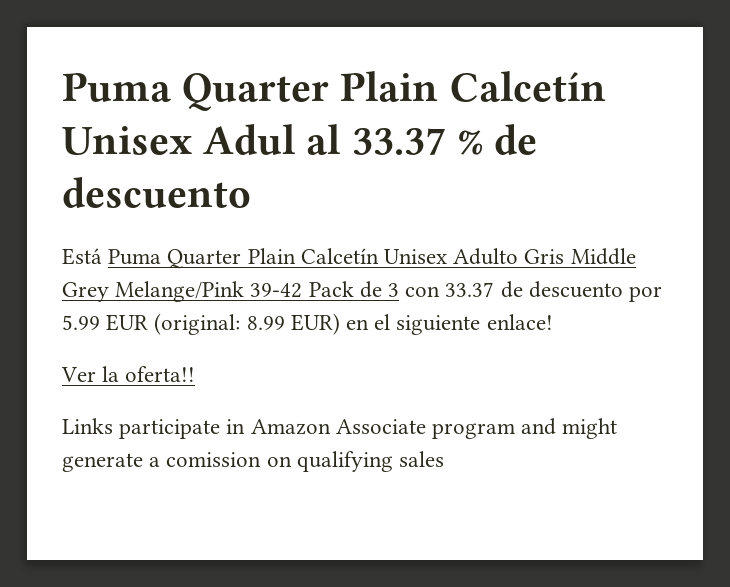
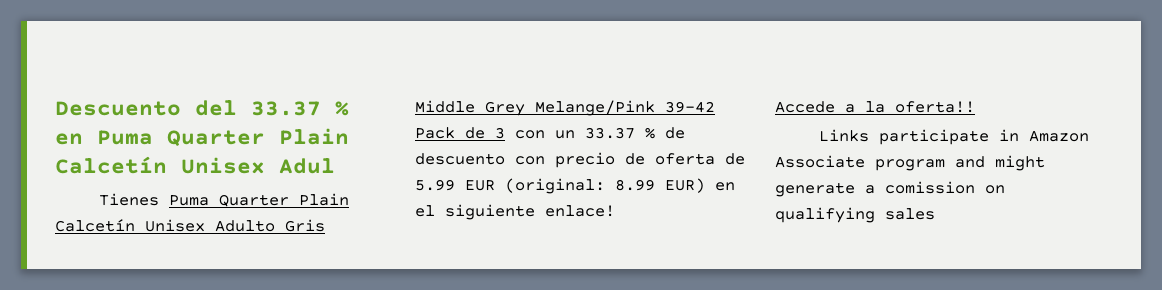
- Puma Quarter Plain Calcetín Unisex Adul al 33.37 % de descuento
- Está Puma Quarter Plain Calcetín Unisex Adulto Gris Middle Grey Melange/Pink 39-42 Pack de 3 con 33.37 de descuento por 5.99 EUR (original: 8.99 EUR) en el siguiente enlace!
+ Descuento del 33.37 % en Puma Quarter Plain Calcetín Unisex Adul
+ Tienes Puma Quarter Plain Calcetín Unisex Adulto Gris Middle Grey Melange/Pink 39-42 Pack de 3 con un 33.37 % de descuento con precio de oferta de 5.99 EUR (original: 8.99 EUR) en el siguiente enlace!
- Ver la oferta!!
+ Accede a la oferta!!

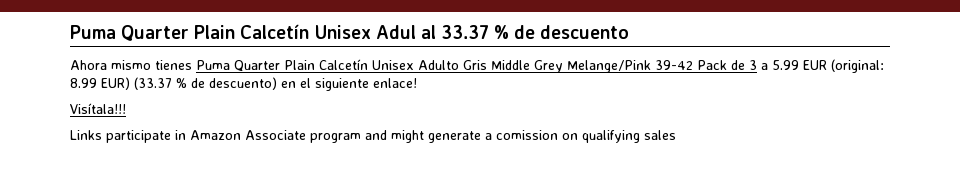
- Descuento del 33.37 % en Puma Quarter Plain Calcetín Unisex Adul
- Tienes Puma Quarter Plain Calcetín Unisex Adulto Gris Middle Grey Melange/Pink 39-42 Pack de 3 con un 33.37 % de descuento con precio de oferta de 5.99 EUR (original: 8.99 EUR) en el siguiente enlace!
+ Puma Quarter Plain Calcetín Unisex Adul al 33.37 % de descuento
+ Ahora mismo tienes Puma Quarter Plain Calcetín Unisex Adulto Gris Middle Grey Melange/Pink 39-42 Pack de 3 a 5.99 EUR (original: 8.99 EUR) (33.37 % de descuento) en el siguiente enlace!
- Accede a la oferta!!
+ Visítala!!!

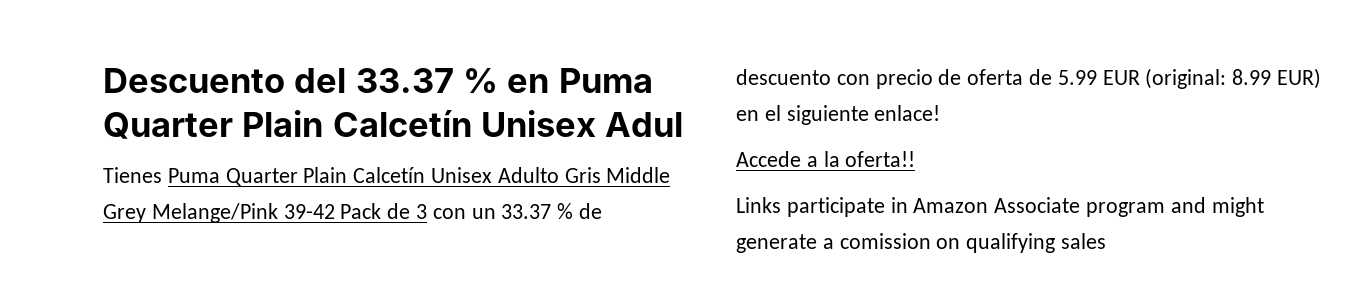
- Puma Quarter Plain Calcetín Unisex Adul al 33.37 % de descuento
- Ahora mismo tienes Puma Quarter Plain Calcetín Unisex Adulto Gris Middle Grey Melange/Pink 39-42 Pack de 3 a 5.99 EUR (original: 8.99 EUR) (33.37 % de descuento) en el siguiente enlace!
+ Descuento del 33.37 % en Puma Quarter Plain Calcetín Unisex Adul
+ Tienes Puma Quarter Plain Calcetín Unisex Adulto Gris Middle Grey Melange/Pink 39-42 Pack de 3 con un 33.37 % de descuento con precio de oferta de 5.99 EUR (original: 8.99 EUR) en el siguiente enlace!
- Visítala!!!
+ Accede a la oferta!!

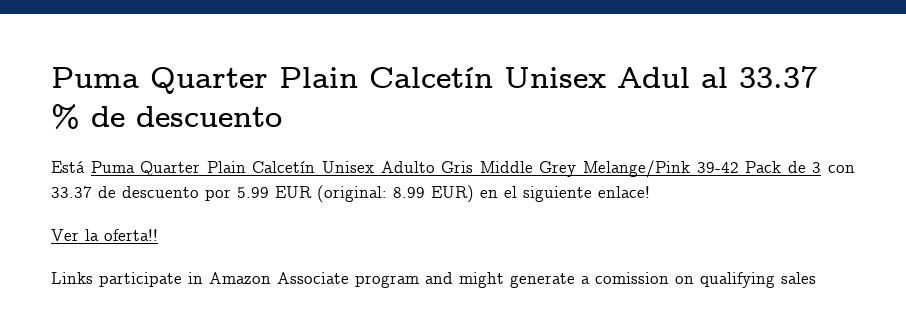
- Descuento del 33.37 % en Puma Quarter Plain Calcetín Unisex Adul
- Tienes Puma Quarter Plain Calcetín Unisex Adulto Gris Middle Grey Melange/Pink 39-42 Pack de 3 con un 33.37 % de descuento con precio de oferta de 5.99 EUR (original: 8.99 EUR) en el siguiente enlace!
+ Puma Quarter Plain Calcetín Unisex Adul al 33.37 % de descuento
+ Está Puma Quarter Plain Calcetín Unisex Adulto Gris Middle Grey Melange/Pink 39-42 Pack de 3 con 33.37 de descuento por 5.99 EUR (original: 8.99 EUR) en el siguiente enlace!
- Accede a la oferta!!
+ Ver la oferta!!

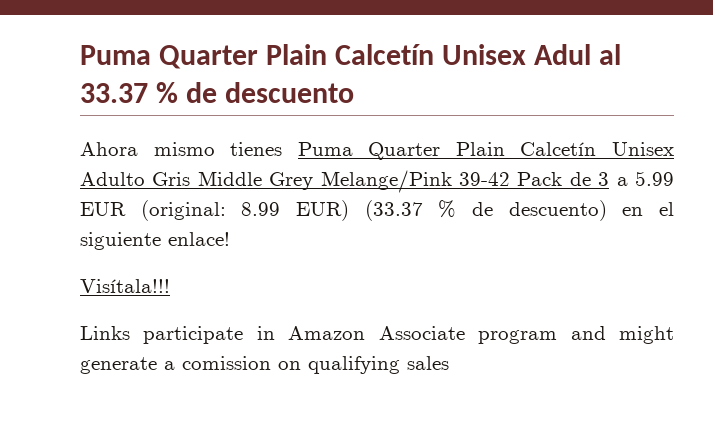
- Está Puma Quarter Plain Calcetín Unisex Adulto Gris Middle Grey Melange/Pink 39-42 Pack de 3 con 33.37 de descuento por 5.99 EUR (original: 8.99 EUR) en el siguiente enlace!
+ Ahora mismo tienes Puma Quarter Plain Calcetín Unisex Adulto Gris Middle Grey Melange/Pink 39-42 Pack de 3 a 5.99 EUR (original: 8.99 EUR) (33.37 % de descuento) en el siguiente enlace!
- Ver la oferta!!
+ Visítala!!!

